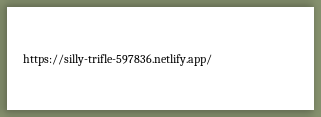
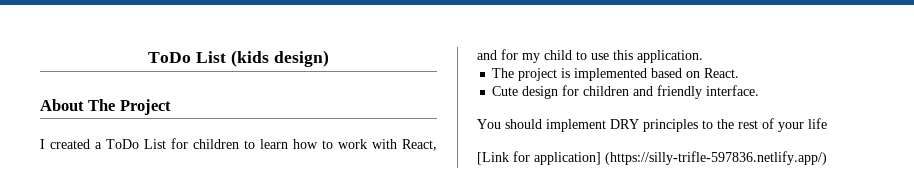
- https://silly-trifle-597836.netlify.app/
+ ToDo List (kids design)
+ About The Project
+ I created a ToDo List for children to learn how to work with React, and for my child to use this application.
+ The project is implemented based on React.
+ Cute design for children and friendly interface.
+ You should implement DRY principles to the rest of your life
+ [Link for application] (https://silly-trifle-597836.netlify.app/)

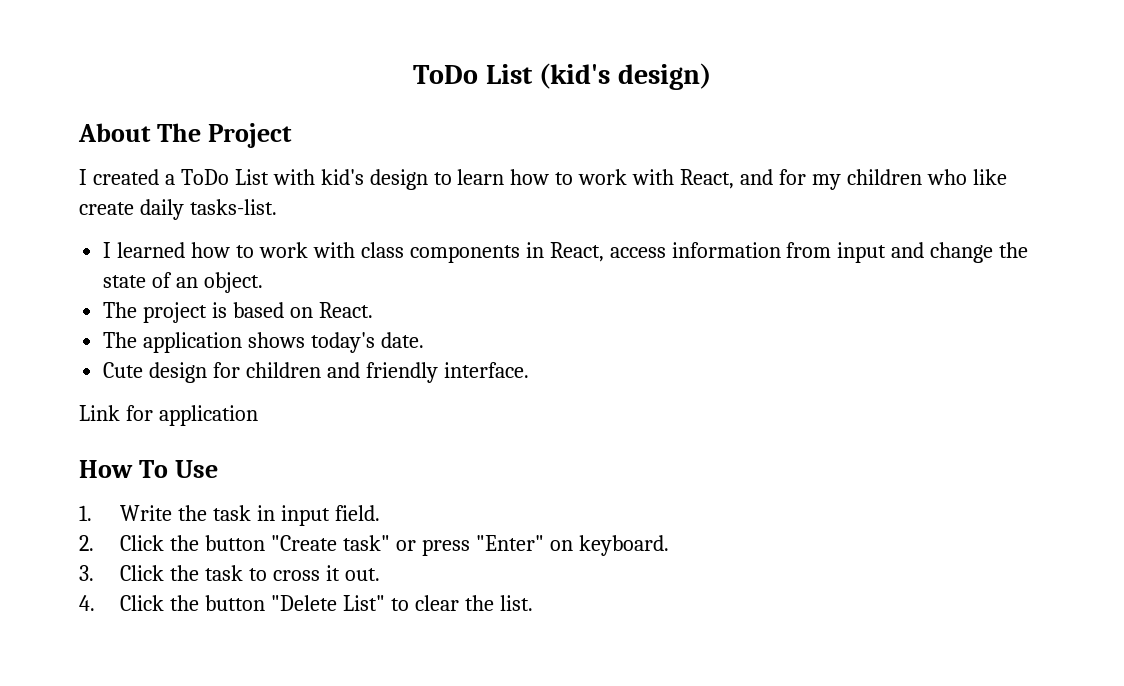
- ToDo List (kids design)
+ ToDo List (kid's design)
- I created a ToDo List for children to learn how to work with React, and for my child to use this application.
+ I created a ToDo List with kid's design to learn how to work with React, and for my children who like create daily tasks-list.
+ I learned how to work with class components in React, access information from input and change the state of an object.
- The project is implemented based on React.
+ The project is based on React.
+ The application shows today's date.
- You should implement DRY principles to the rest of your life
- [Link for application] (https://silly-trifle-597836.netlify.app/)
+ Link for application
+ How To Use
+ 1. Write the task in input field.
+ 2. Click the button "Create task" or press "Enter" on keyboard.
+ 3. Click the task to cross it out.
+ 4. Click the button "Delete List" to clear the list.

